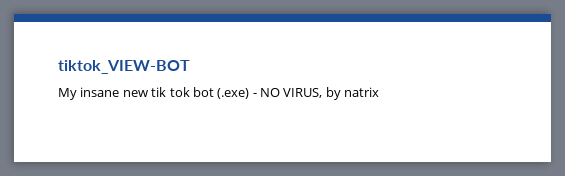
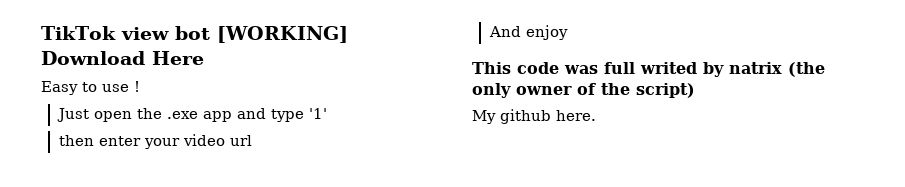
- tiktok_VIEW-BOT
- My insane new tik tok bot (.exe) - NO VIRUS, by natrix
+ TikTok view bot [WORKING] Download Here
+ Easy to use !
+ Just open the .exe app and type '1'
+ then enter your video url
+ And enjoy
+ This code was full writed by natrix (the only owner of the script)
+ My github here.

